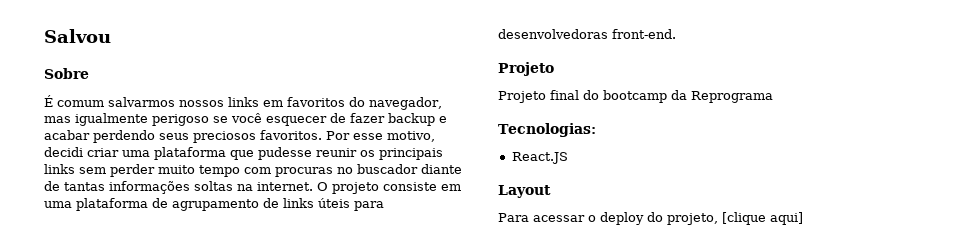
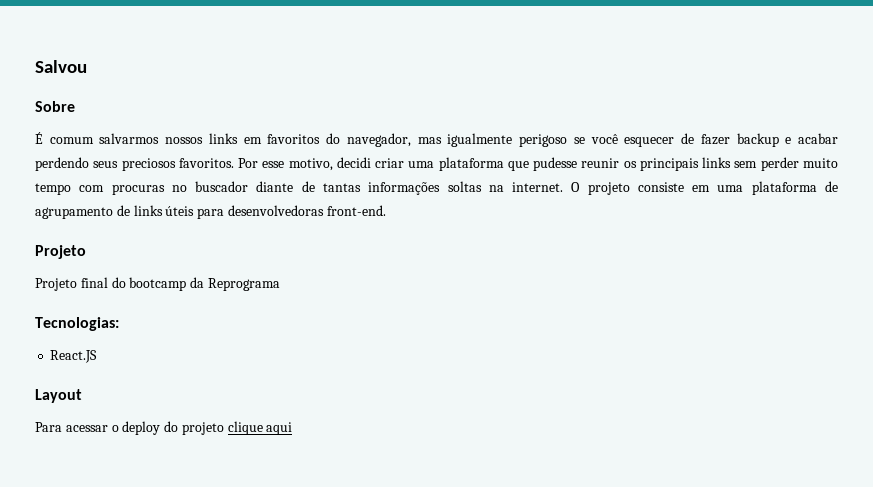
- Para acessar o deploy do projeto, [clique aqui]
+ Para acessar o deploy do projeto clique aqui

